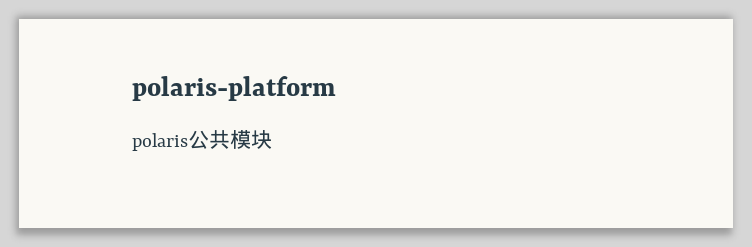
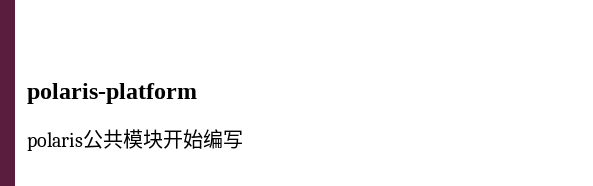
- polaris公共模块
+ polaris公共模块开始编写

